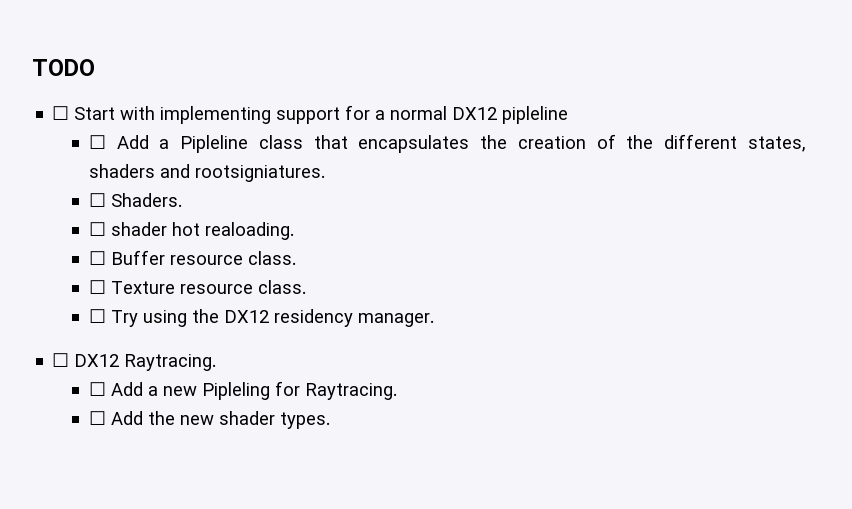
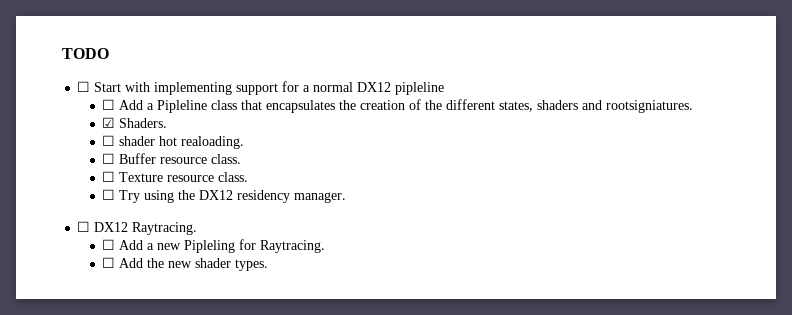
- ☐ Shaders.
+ ☑ Shaders.

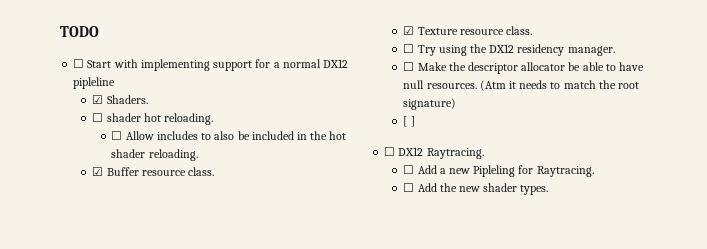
- ☐ Add a Pipleline class that encapsulates the creation of the different states, shaders and rootsigniatures.
- ☐ shader hot realoading.
- ☐ Buffer resource class.
+ ☐ shader hot reloading.
+ ☐ Allow includes to also be included in the hot shader reloading.
+ ☑ Buffer resource class.
- ☐ Texture resource class.
+ ☑ Texture resource class.
+ ☐ Make the descriptor allocator be able to have null resources. (Atm it needs to match the root signature)
+ [ ]

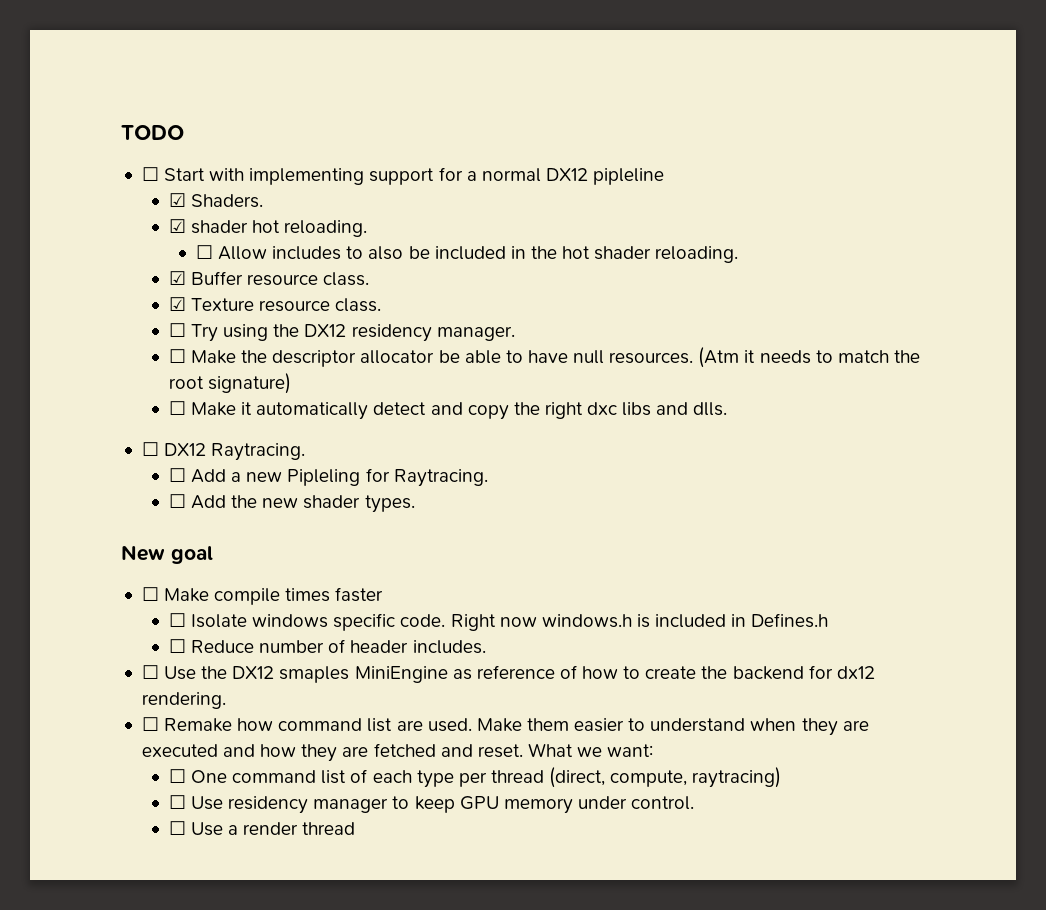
- ☐ shader hot reloading.
+ ☑ shader hot reloading.
- [ ]
+ ☐ Make it automatically detect and copy the right dxc libs and dlls.
+ New goal
+ ☐ Make compile times faster
+ ☐ Isolate windows specific code. Right now windows.h is included in Defines.h
+ ☐ Reduce number of header includes.
+ ☐ Use the DX12 smaples MiniEngine as reference of how to create the backend for dx12 rendering.
+ ☐ Remake how command list are used. Make them easier to understand when they are executed and how they are fetched and reset. What we want:
+ ☐ One command list of each type per thread (direct, compute, raytracing)
+ ☐ Use residency manager to keep GPU memory under control.
+ ☐ Use a render thread

